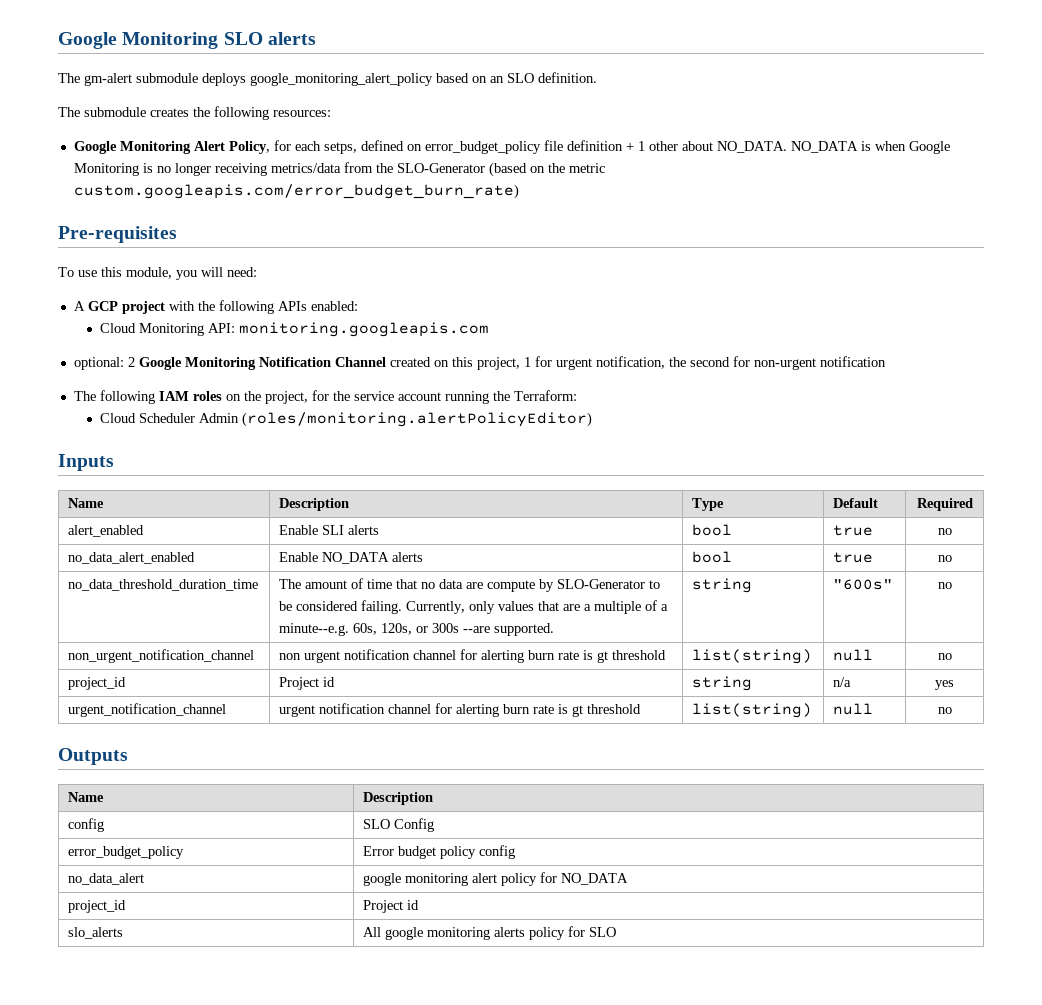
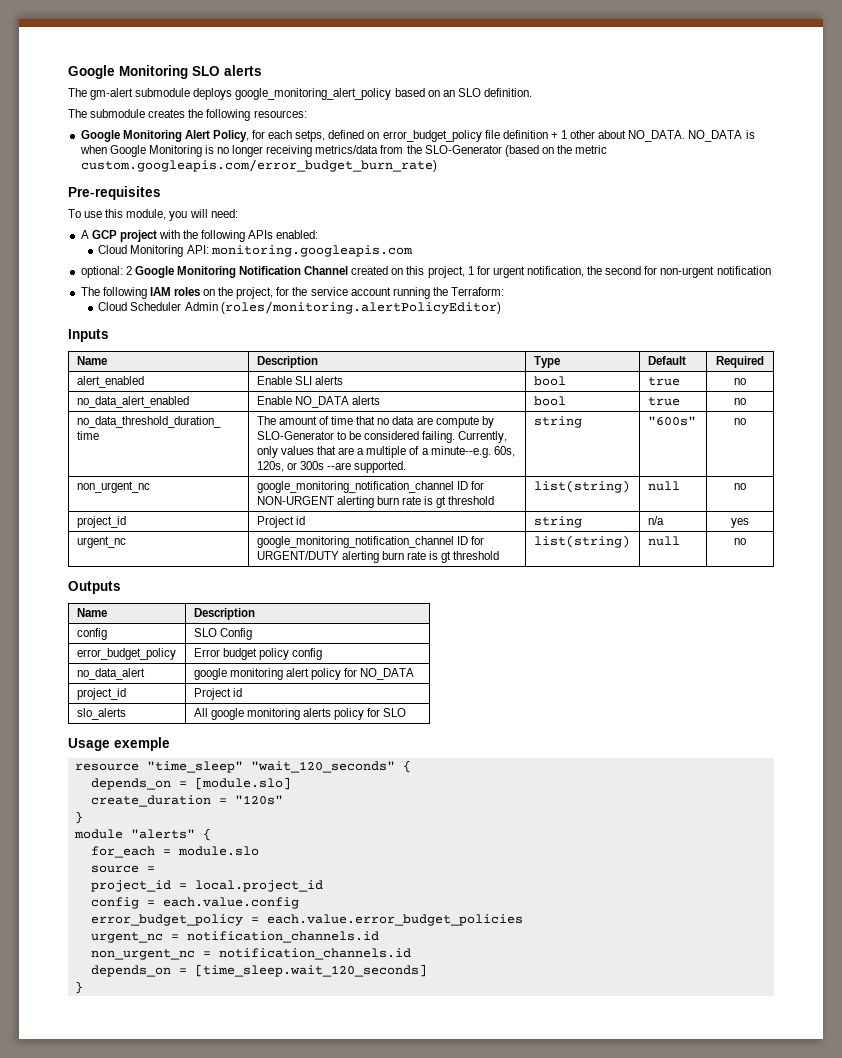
- non_urgent_notification_channel | non urgent notification channel for alerting burn rate is gt threshold | list(string) | null | no
+ non_urgent_nc | google_monitoring_notification_channel ID for NON-URGENT alerting burn rate is gt threshold | list(string) | null | no
- urgent_notification_channel | urgent notification channel for alerting burn rate is gt threshold | list(string) | null | no
+ urgent_nc | google_monitoring_notification_channel ID for URGENT/DUTY alerting burn rate is gt threshold | list(string) | null | no
+ Usage exemple
+ resource "time_sleep" "wait_120_seconds" {
+ depends_on = [module.slo]
+ create_duration = "120s"
+ }
+ module "alerts" {
+ for_each = module.slo
+ source =
+ project_id = local.project_id
+ config = each.value.config
+ error_budget_policy = each.value.error_budget_policies
+ urgent_nc = notification_channels.id
+ non_urgent_nc = notification_channels.id
+ depends_on = [time_sleep.wait_120_seconds]
+ }

